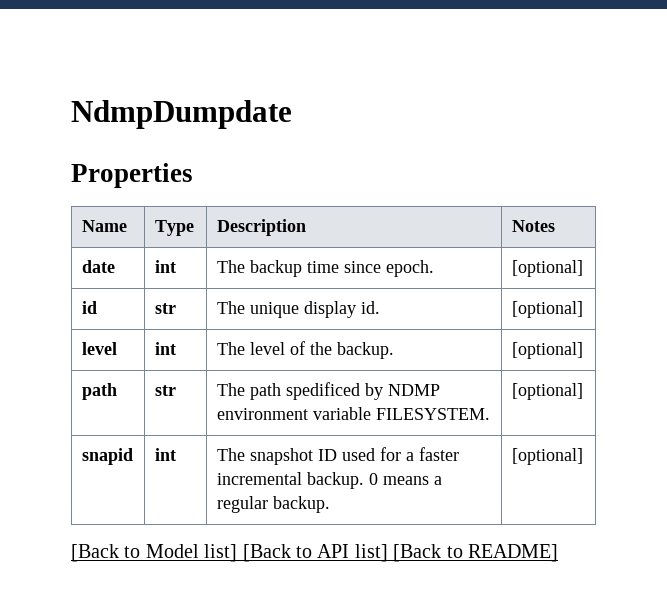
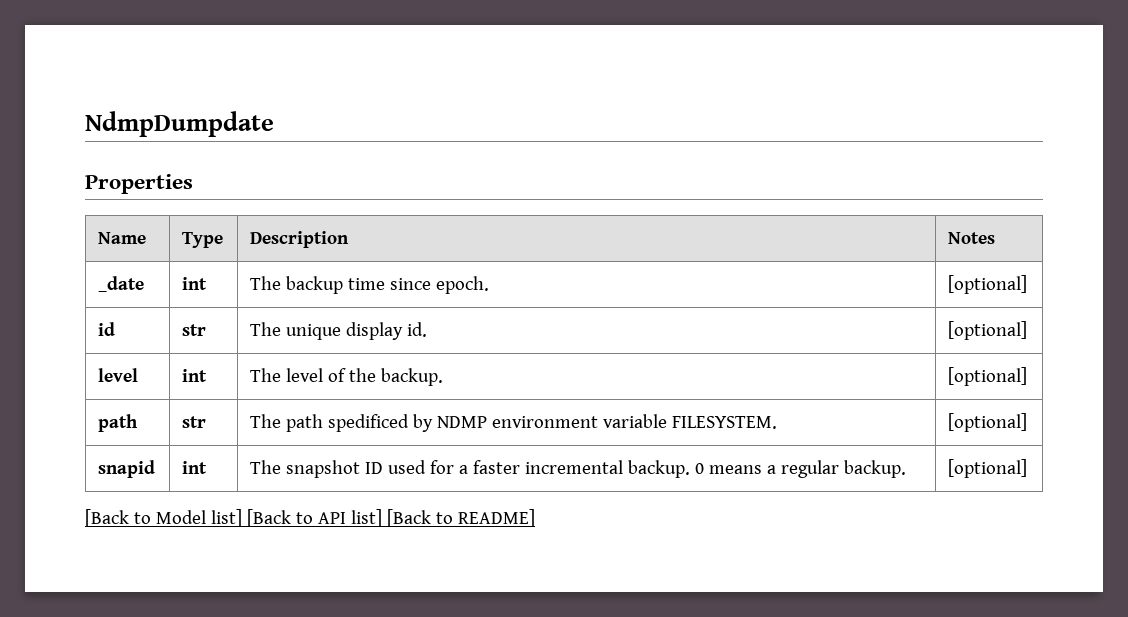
- date | int | The backup time since epoch. | [optional]
+ _date | int | The backup time since epoch. | [optional]

